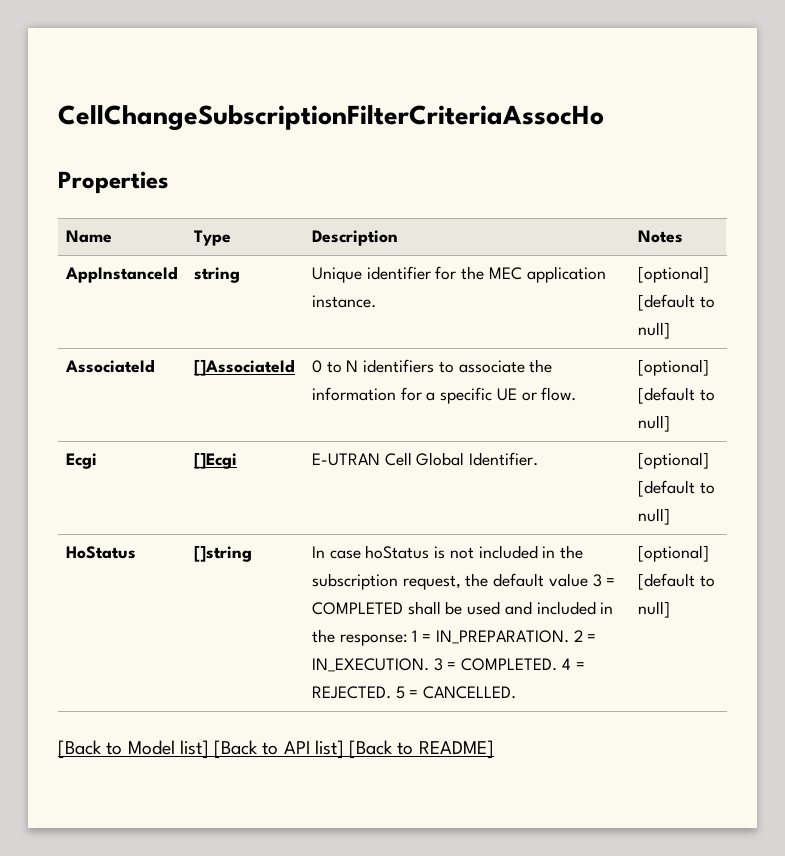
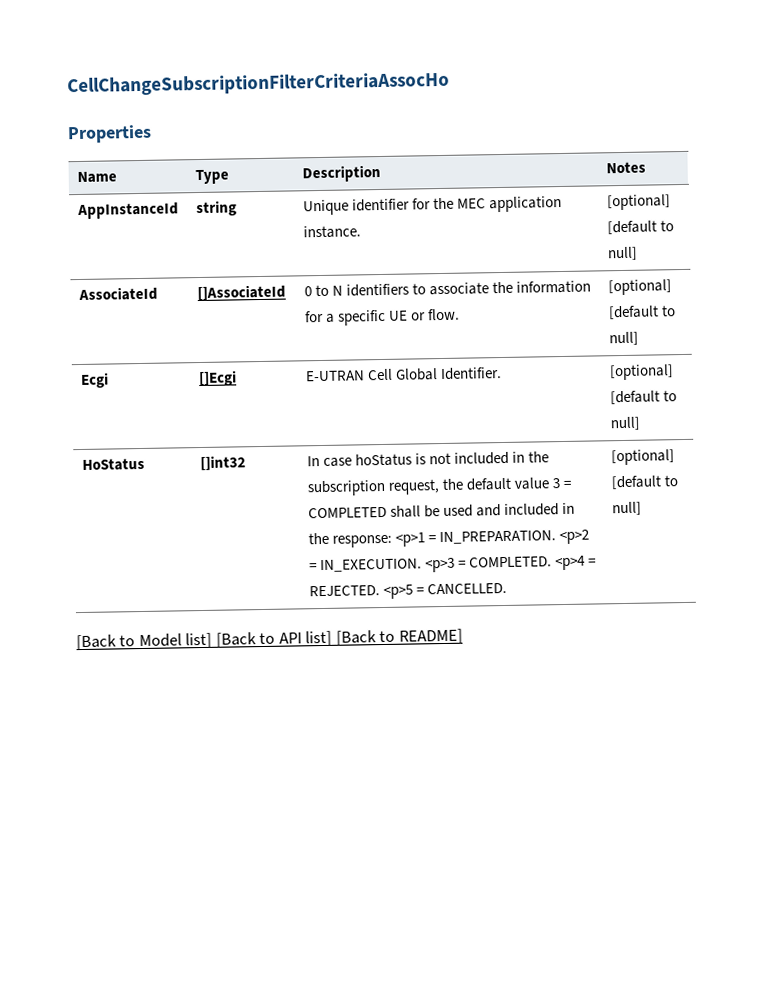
- []string
+ []int32
- In case hoStatus is not included in the subscription request, the default value 3 = COMPLETED shall be used and included in the response: 1 = IN_PREPARATION.
+ In case hoStatus is not included in the subscription request, the default value 3 = COMPLETED shall be used and included in the response: <p>1 = IN_PREPARATION.
- 2 = IN_EXECUTION.
+ <p>2 = IN_EXECUTION.
- 3 = COMPLETED.
+ <p>3 = COMPLETED.
- 4 = REJECTED.
+ <p>4 = REJECTED.
- 5 = CANCELLED.
+ <p>5 = CANCELLED.

